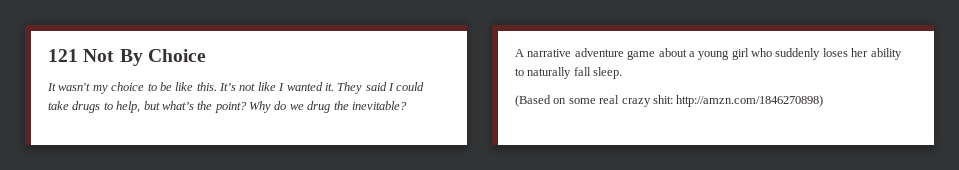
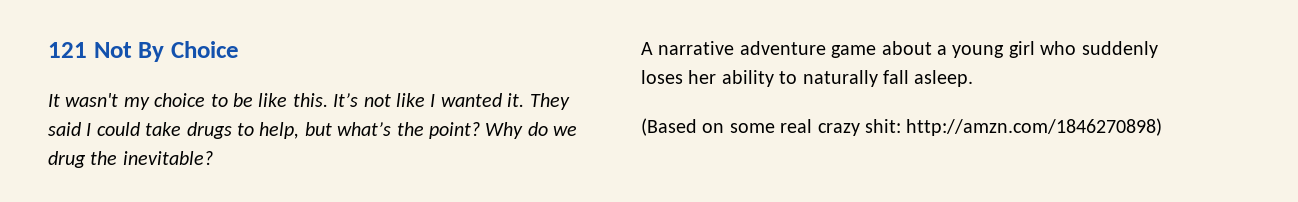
- A narrative adventure game about a young girl who suddenly loses her ability to naturally fall sleep.
+ A narrative adventure game about a young girl who suddenly loses her ability to naturally fall asleep.

